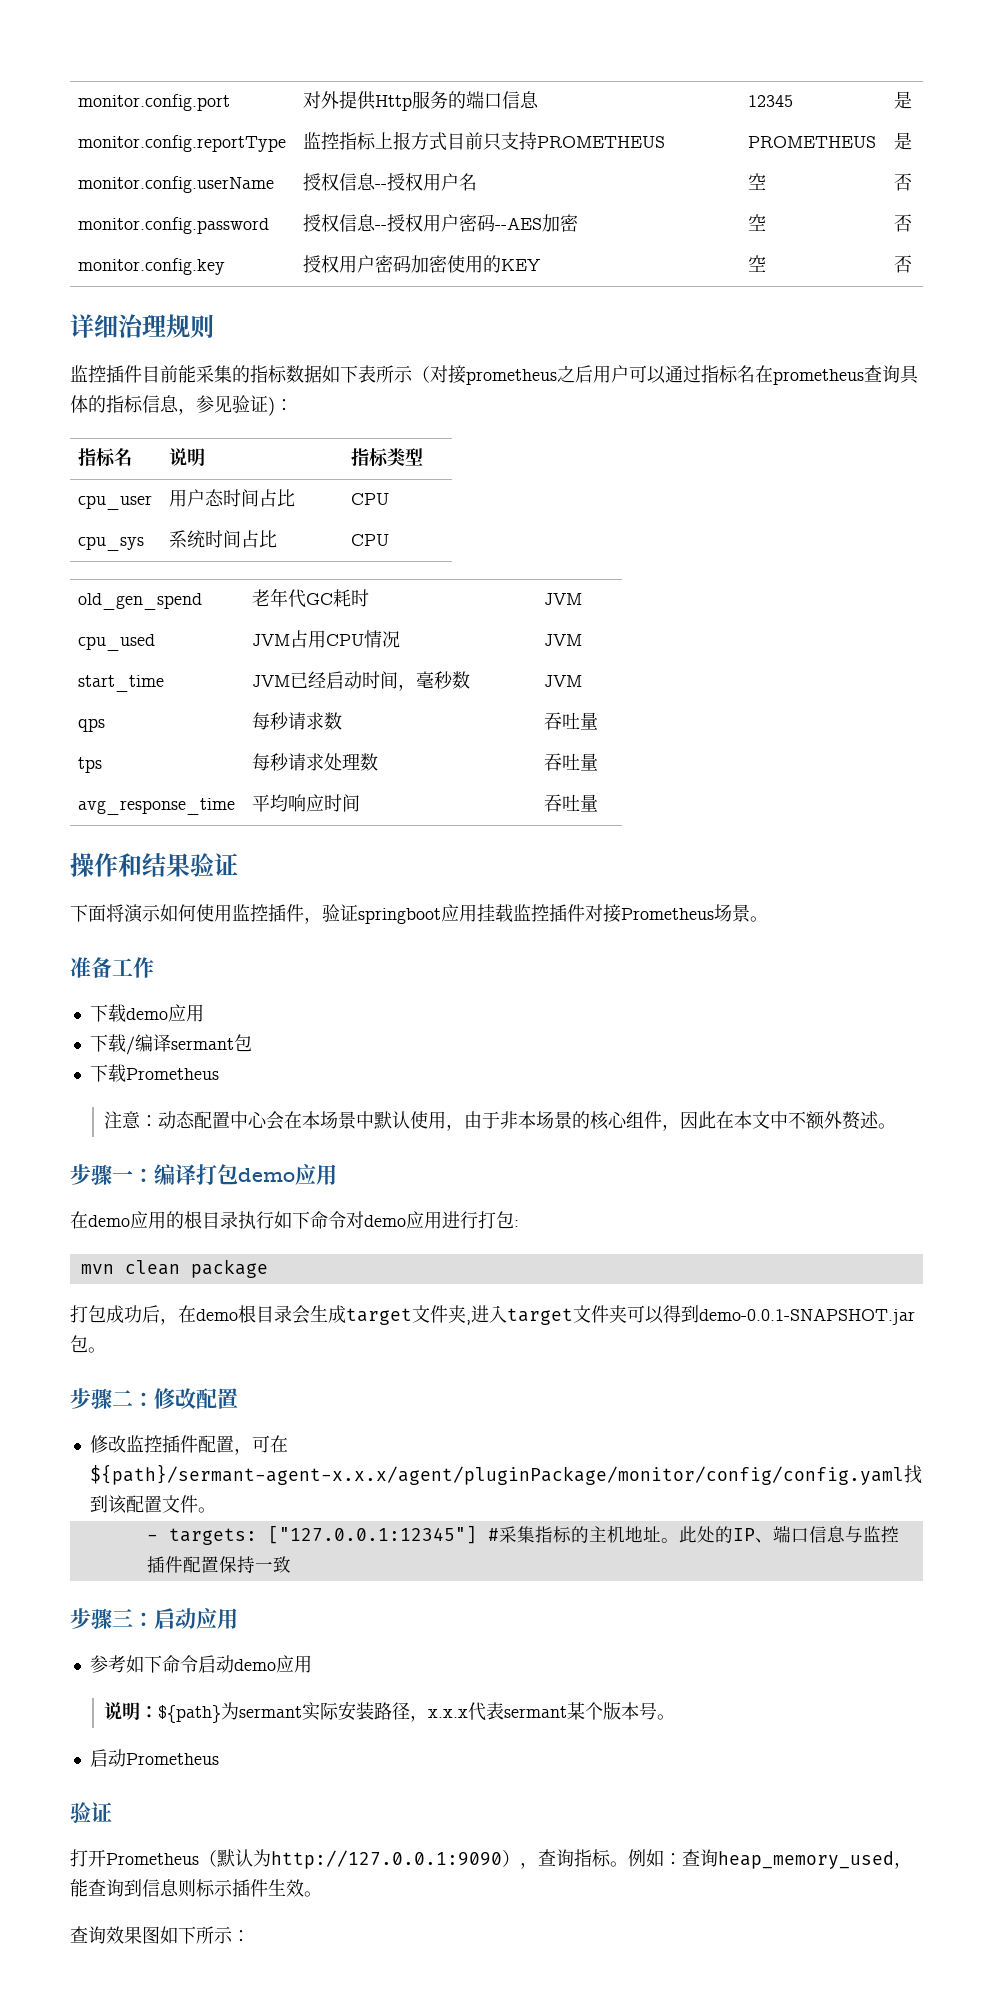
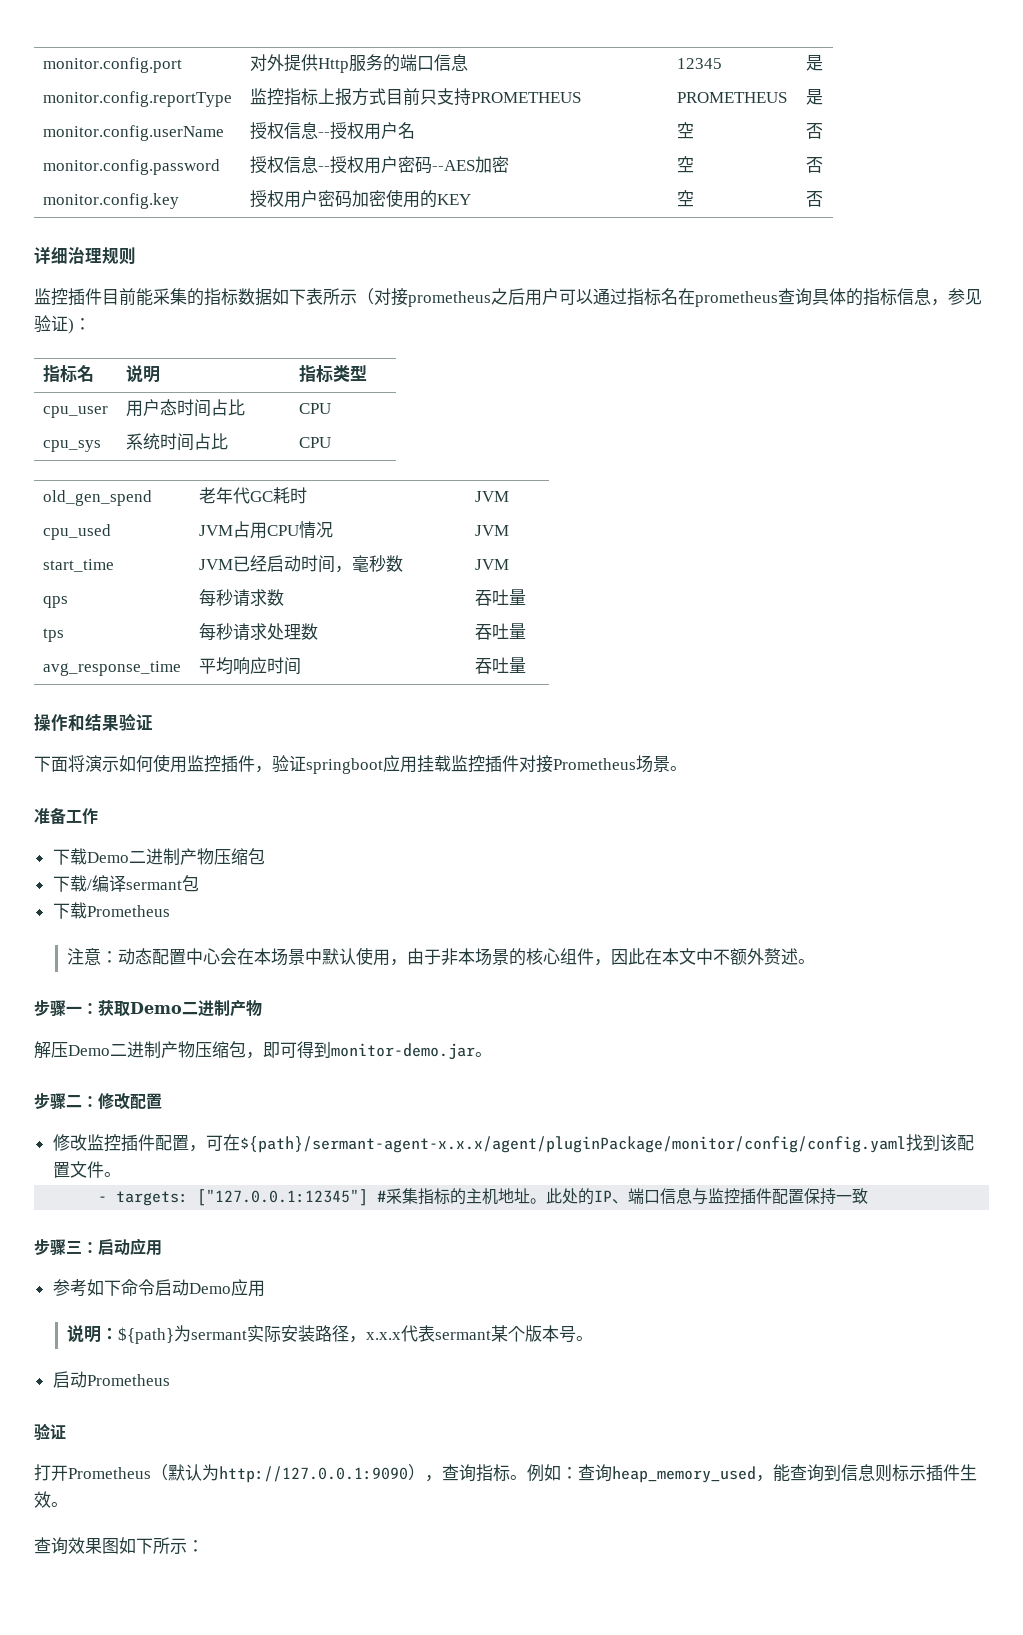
- 下载demo应用
+ 下载Demo二进制产物压缩包
- 步骤一：编译打包demo应用
- 在demo应用的根目录执行如下命令对demo应用进行打包:
- mvn clean package
- 打包成功后，在demo根目录会生成target文件夹,进入target文件夹可以得到demo-0.0.1-SNAPSHOT.jar包。
+ 步骤一：获取Demo二进制产物
+ 解压Demo二进制产物压缩包，即可得到monitor-demo.jar。
- 参考如下命令启动demo应用
+ 参考如下命令启动Demo应用

